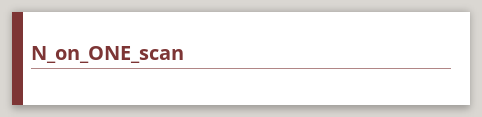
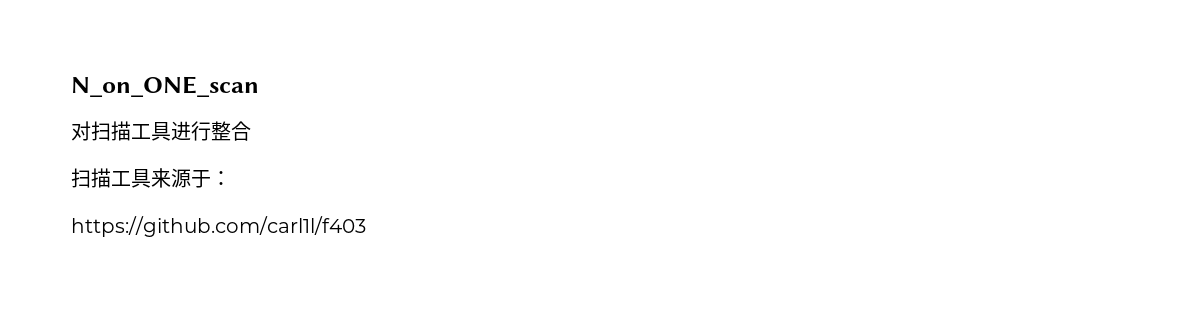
+ 对扫描工具进行整合
+ 扫描工具来源于：
+ https://github.com/carl1l/f403

